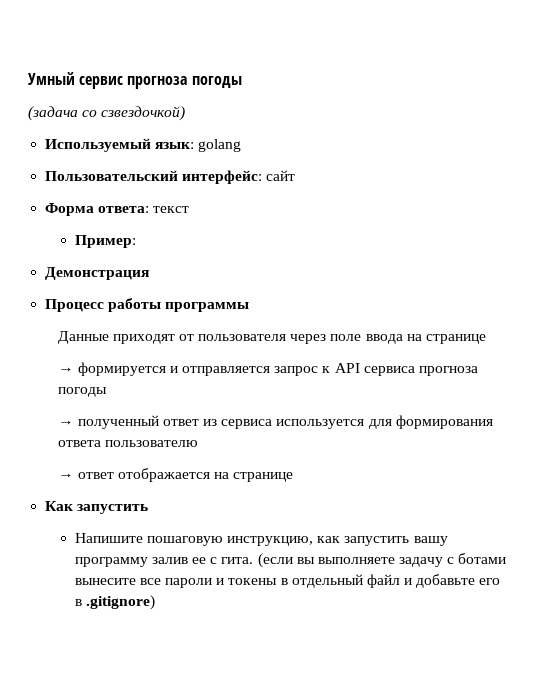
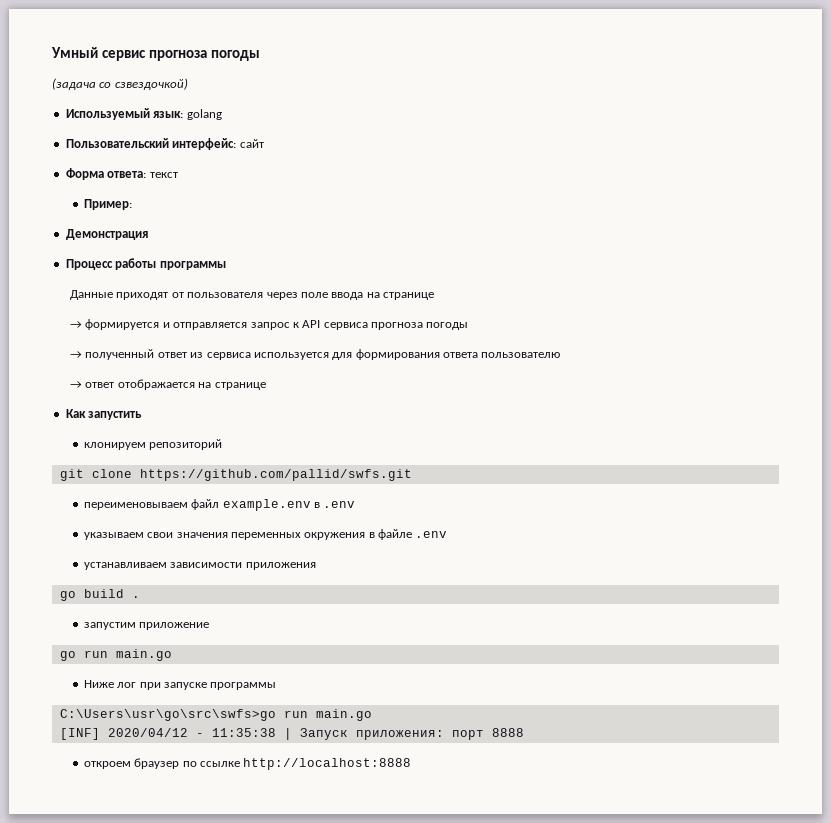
- Напишите пошаговую инструкцию, как запустить вашу программу залив ее с гита. (если вы выполняете задачу с ботами вынесите все пароли и токены в отдельный файл и добавьте его в .gitignore)
+ клонируем репозиторий
+ git clone https://github.com/pallid/swfs.git
+ переименовываем файл example.env в .env
+ указываем свои значения переменных окружения в файле .env
+ устанавливаем зависимости приложения
+ go build .
+ запустим приложение
+ go run main.go
+ Ниже лог при запуске программы
+ C:\Users\usr\go\src\swfs>go run main.go
+ [INF] 2020/04/12 - 11:35:38 | Запуск приложения: порт 8888
+ откроем браузер по ссылке http://localhost:8888

